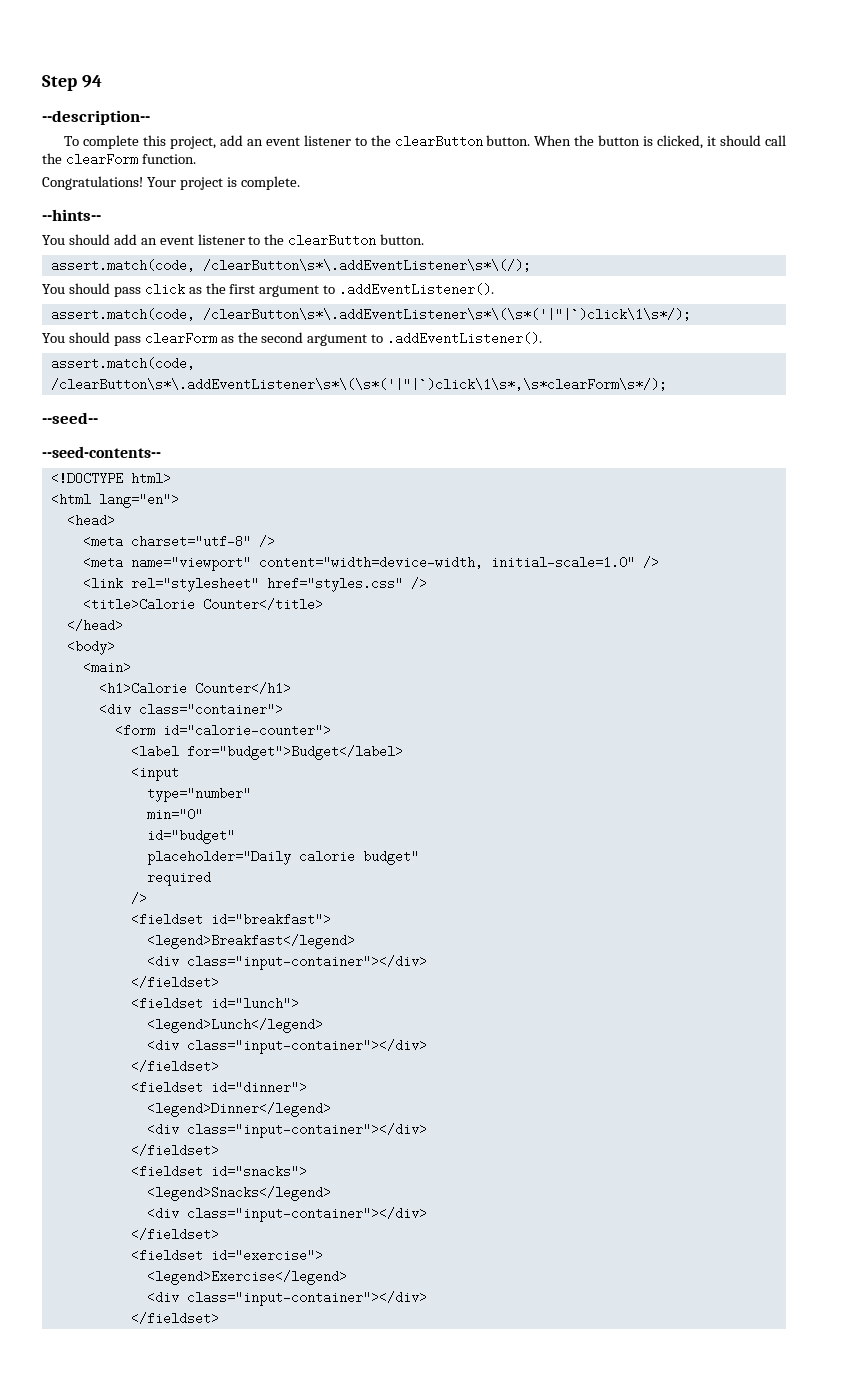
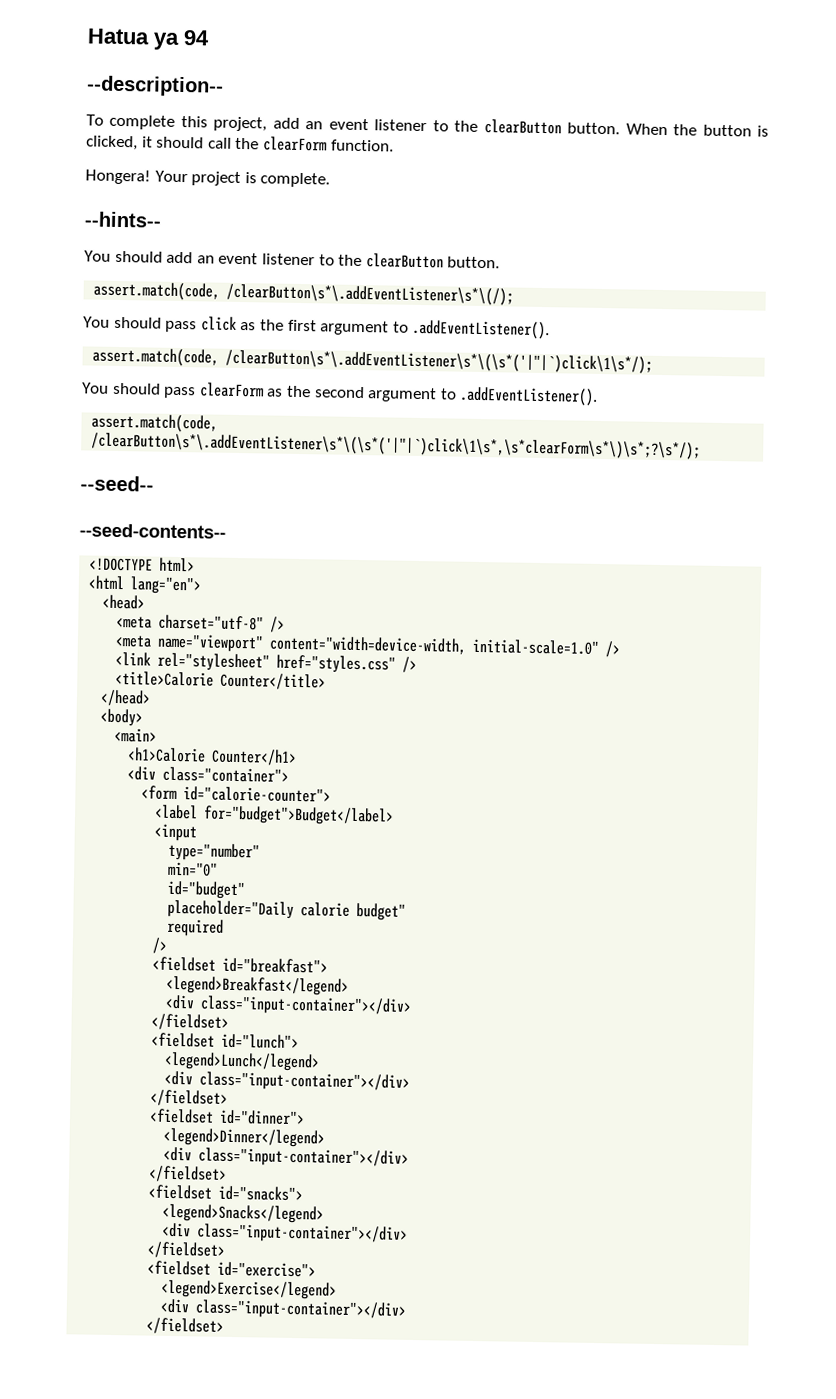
- Step 94
+ Hatua ya 94
- Congratulations!
+ Hongera!
- assert.match(code, /clearButton\s*\.addEventListener\s*\(\s*('|"|`)click\1\s*,\s*clearForm\s*/);
+ assert.match(code, /clearButton\s*\.addEventListener\s*\(\s*('|"|`)click\1\s*,\s*clearForm\s*\)\s*;?\s*/);

